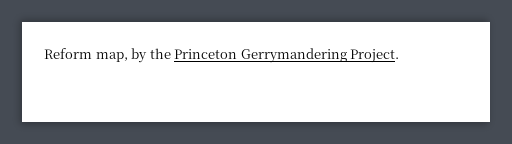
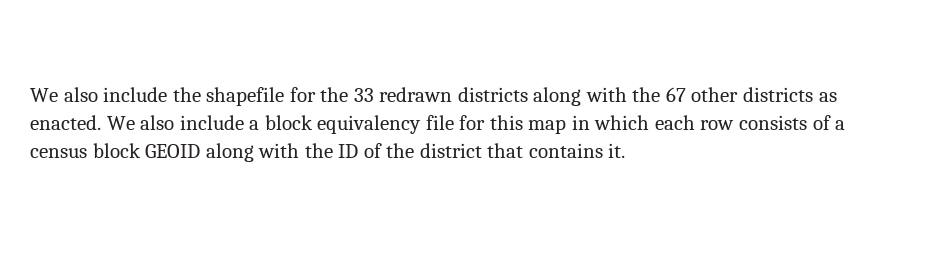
- Reform map, by the Princeton Gerrymandering Project.
+ We also include the shapefile for the 33 redrawn districts along with the 67 other districts as enacted. We also include a block equivalency file for this map in which each row consists of a census block GEOID along with the ID of the district that contains it.

